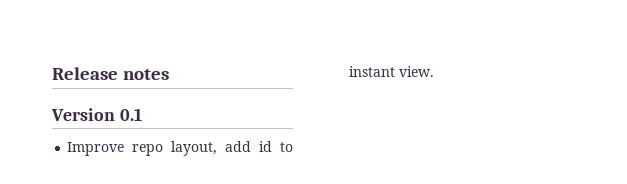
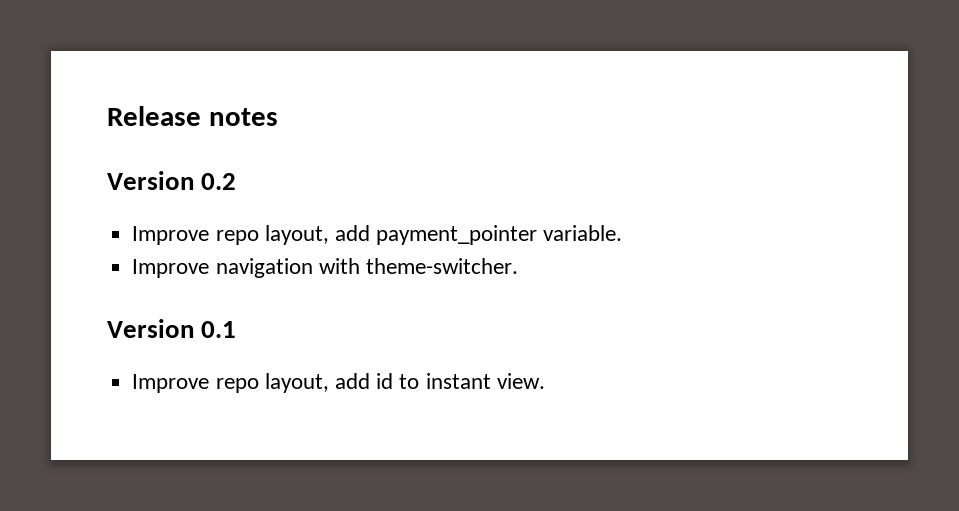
+ Version 0.2
+ Improve repo layout, add payment_pointer variable.
+ Improve navigation with theme-switcher.

